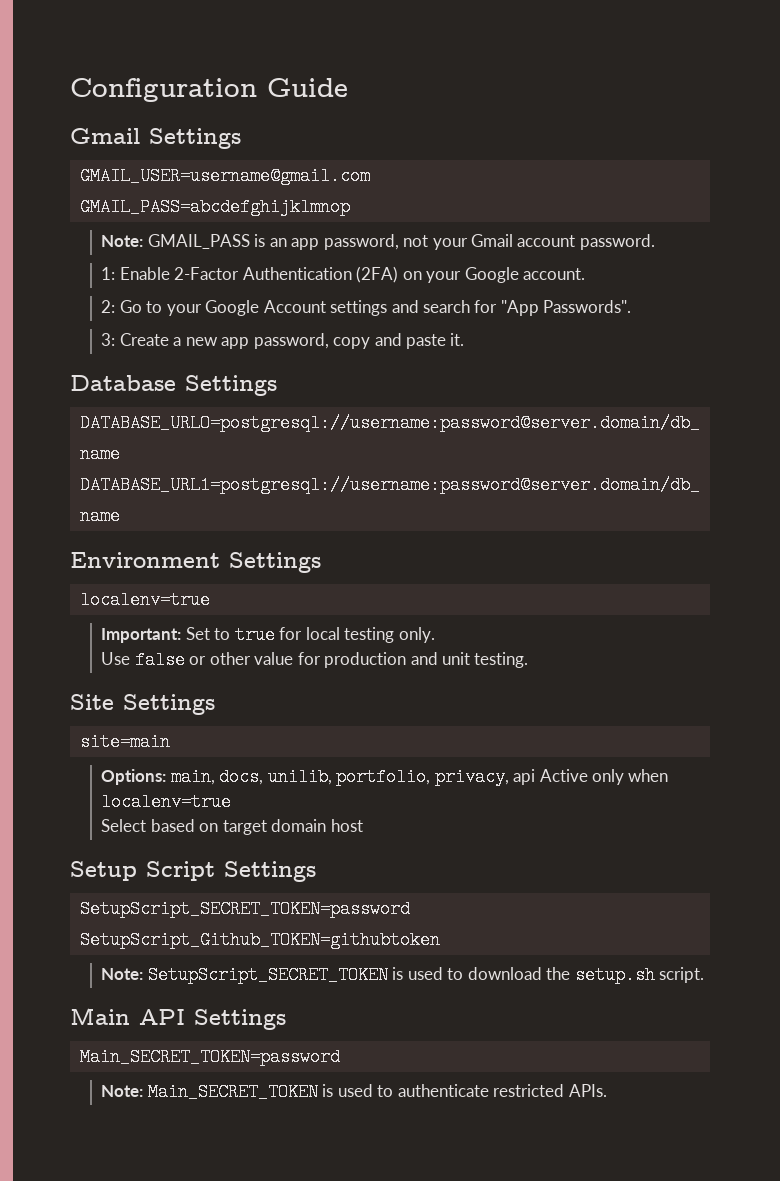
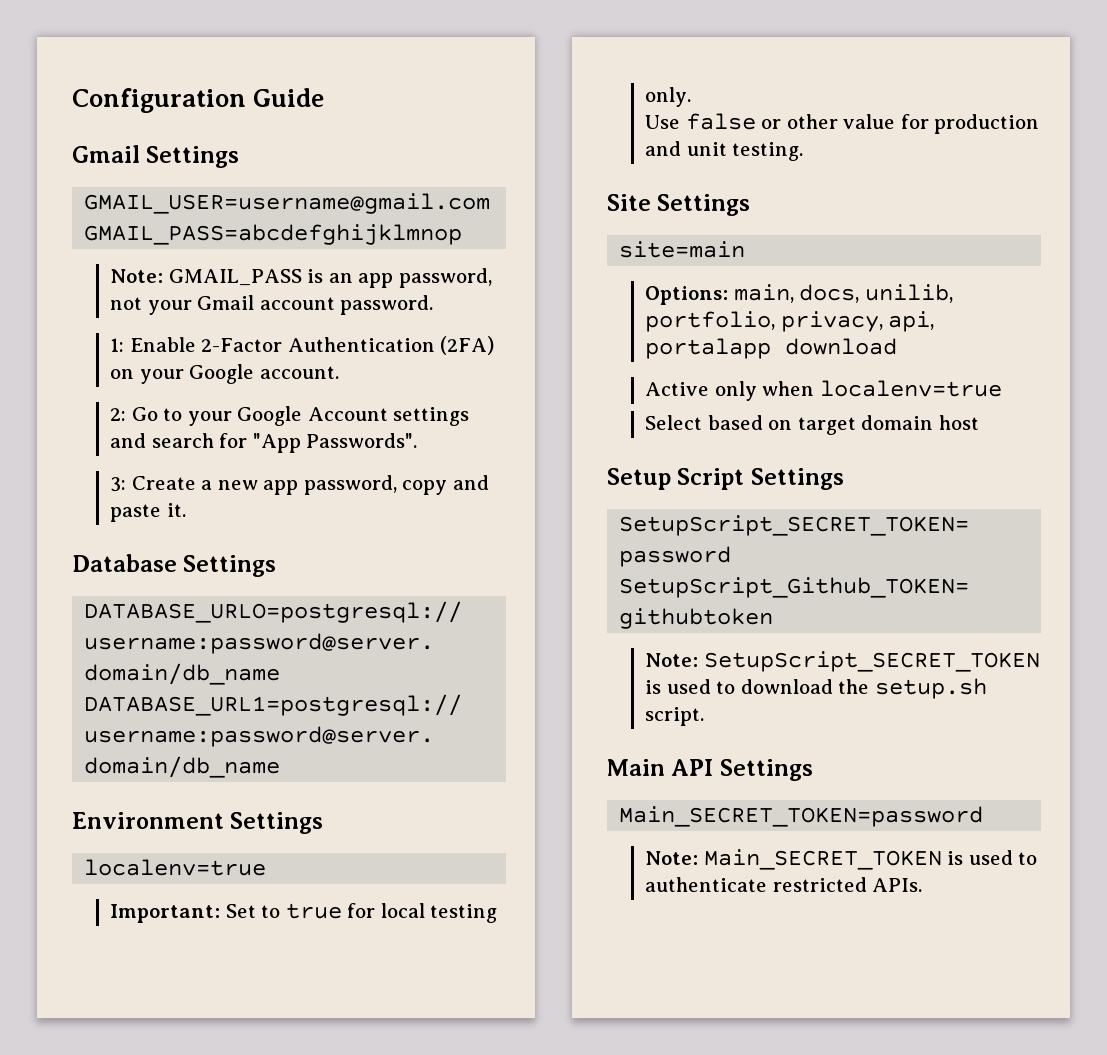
- Options: main, docs, unilib, portfolio, privacy, api Active only when localenv=true
+ Options: main, docs, unilib, portfolio, privacy, api, portalapp download
+ Active only when localenv=true

